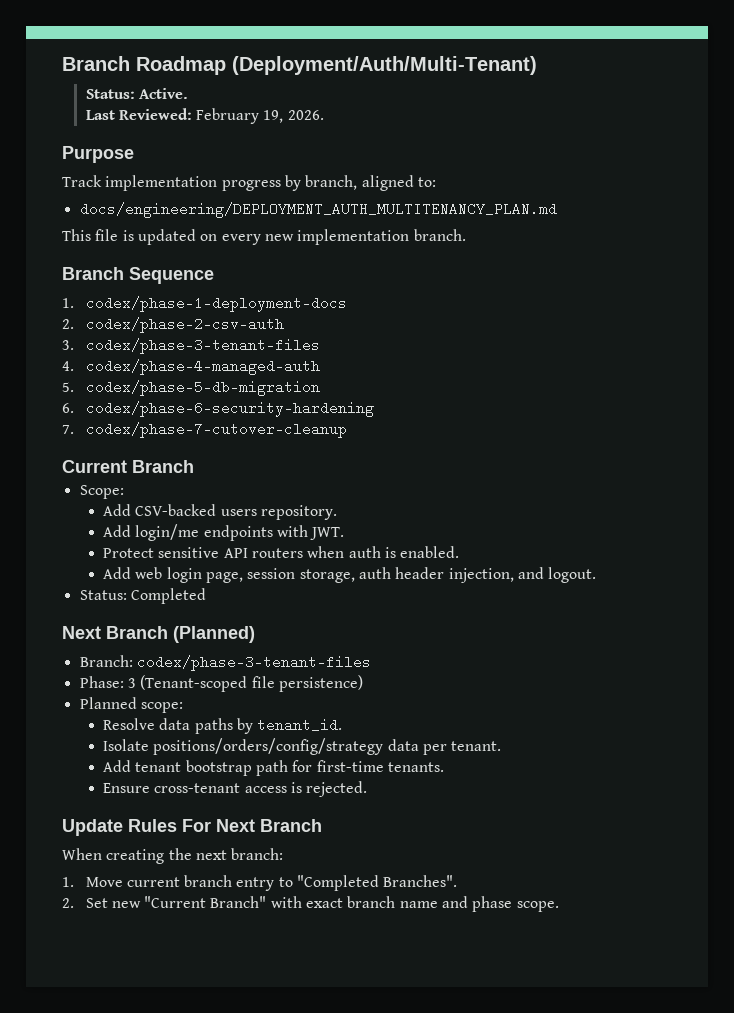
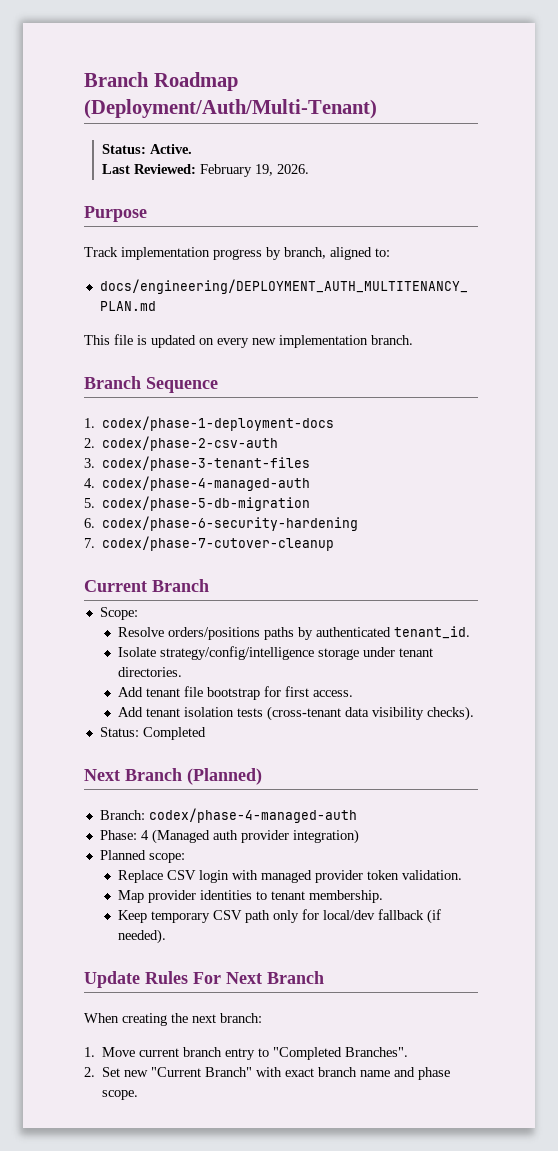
- Add CSV-backed users repository.
- Add login/me endpoints with JWT.
- Protect sensitive API routers when auth is enabled.
- Add web login page, session storage, auth header injection, and logout.
+ Resolve orders/positions paths by authenticated tenant_id.
+ Isolate strategy/config/intelligence storage under tenant directories.
+ Add tenant file bootstrap for first access.
+ Add tenant isolation tests (cross-tenant data visibility checks).
- Branch: codex/phase-3-tenant-files
+ Branch: codex/phase-4-managed-auth
- Phase: 3 (Tenant-scoped file persistence)
+ Phase: 4 (Managed auth provider integration)
  Planned scope:
- Resolve data paths by tenant_id.
- Isolate positions/orders/config/strategy data per tenant.
- Add tenant bootstrap path for first-time tenants.
- Ensure cross-tenant access is rejected.
+ Replace CSV login with managed provider token validation.
+ Map provider identities to tenant membership.
+ Keep temporary CSV path only for local/dev fallback (if needed).

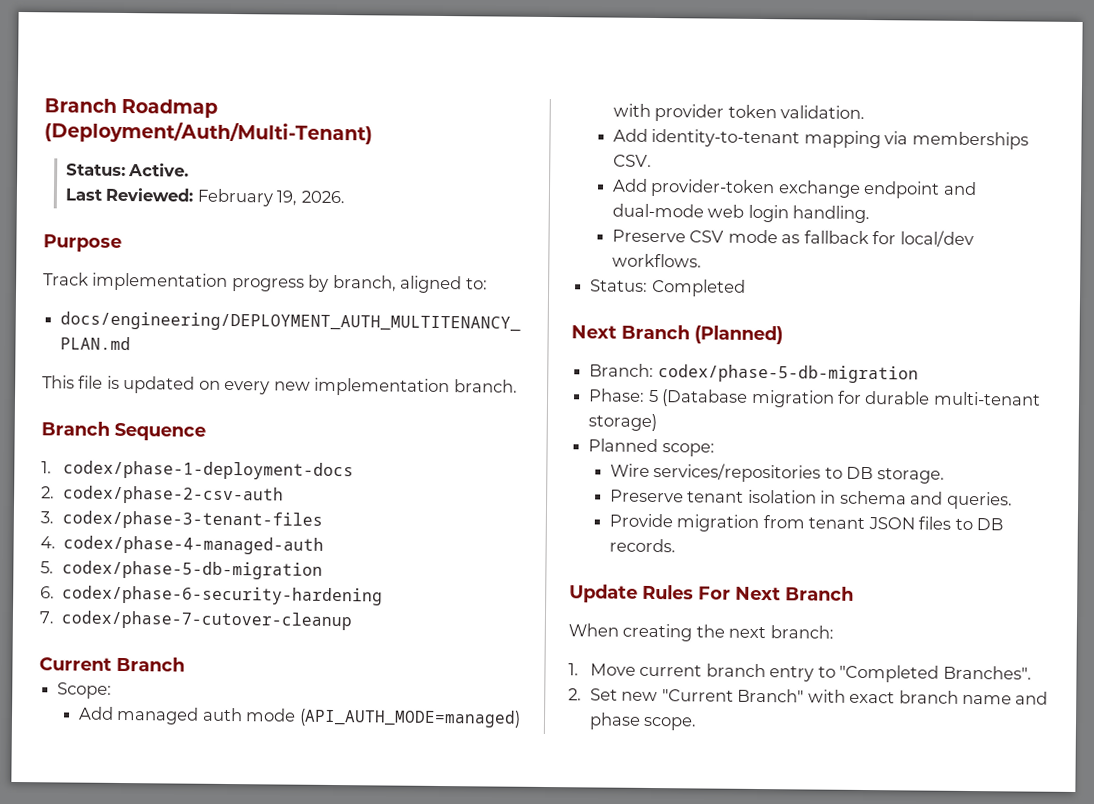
- Resolve orders/positions paths by authenticated tenant_id.
- Isolate strategy/config/intelligence storage under tenant directories.
- Add tenant file bootstrap for first access.
- Add tenant isolation tests (cross-tenant data visibility checks).
+ Add managed auth mode (API_AUTH_MODE=managed) with provider token validation.
+ Add identity-to-tenant mapping via memberships CSV.
+ Add provider-token exchange endpoint and dual-mode web login handling.
+ Preserve CSV mode as fallback for local/dev workflows.
- Branch: codex/phase-4-managed-auth
+ Branch: codex/phase-5-db-migration
- Phase: 4 (Managed auth provider integration)
+ Phase: 5 (Database migration for durable multi-tenant storage)
  Planned scope:
- Replace CSV login with managed provider token validation.
- Map provider identities to tenant membership.
- Keep temporary CSV path only for local/dev fallback (if needed).
+ Wire services/repositories to DB storage.
+ Preserve tenant isolation in schema and queries.
+ Provide migration from tenant JSON files to DB records.

